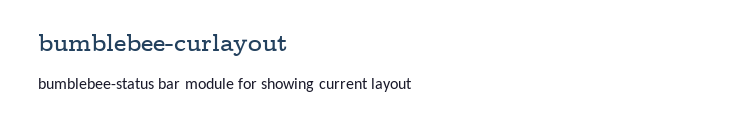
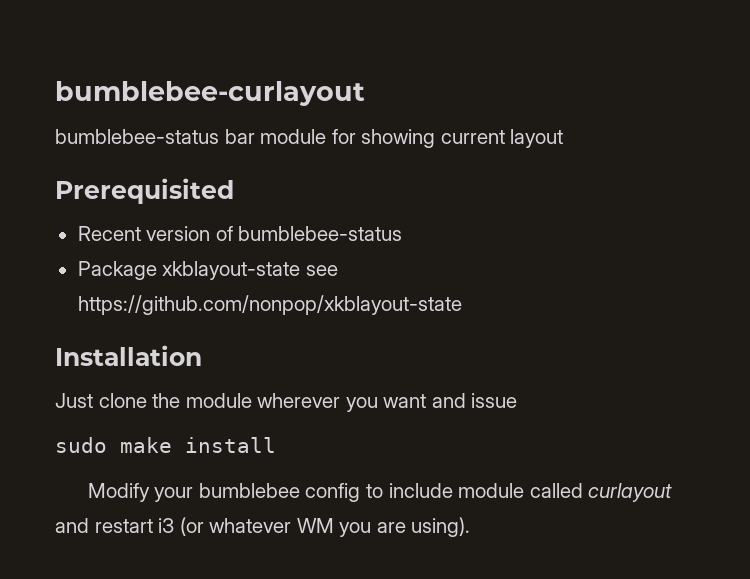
+ Prerequisited
+ Recent version of bumblebee-status
+ Package xkblayout-state see https://github.com/nonpop/xkblayout-state
+ Installation
+ Just clone the module wherever you want and issue
+ sudo make install
+ Modify your bumblebee config to include module called curlayout and restart i3 (or whatever WM you are using).

